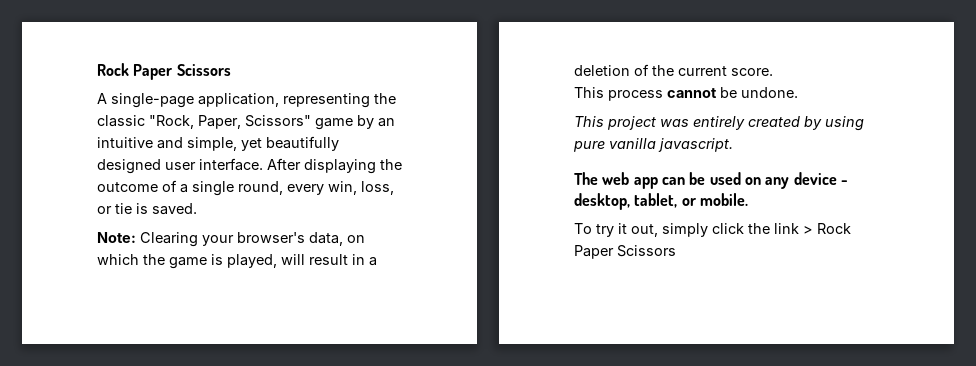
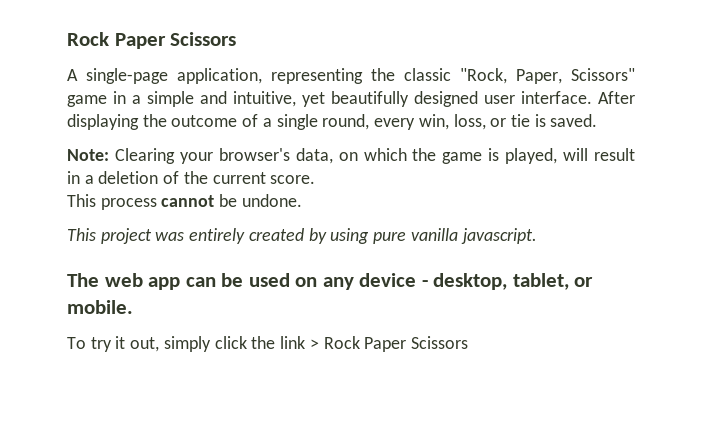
- A single-page application, representing the classic "Rock, Paper, Scissors" game by an intuitive and simple, yet beautifully designed user interface.
+ A single-page application, representing the classic "Rock, Paper, Scissors" game in a simple and intuitive, yet beautifully designed user interface.

